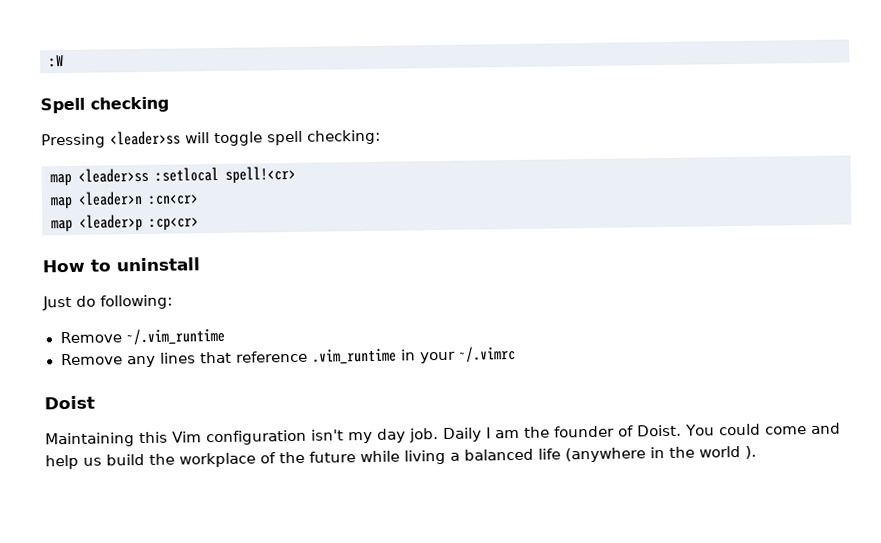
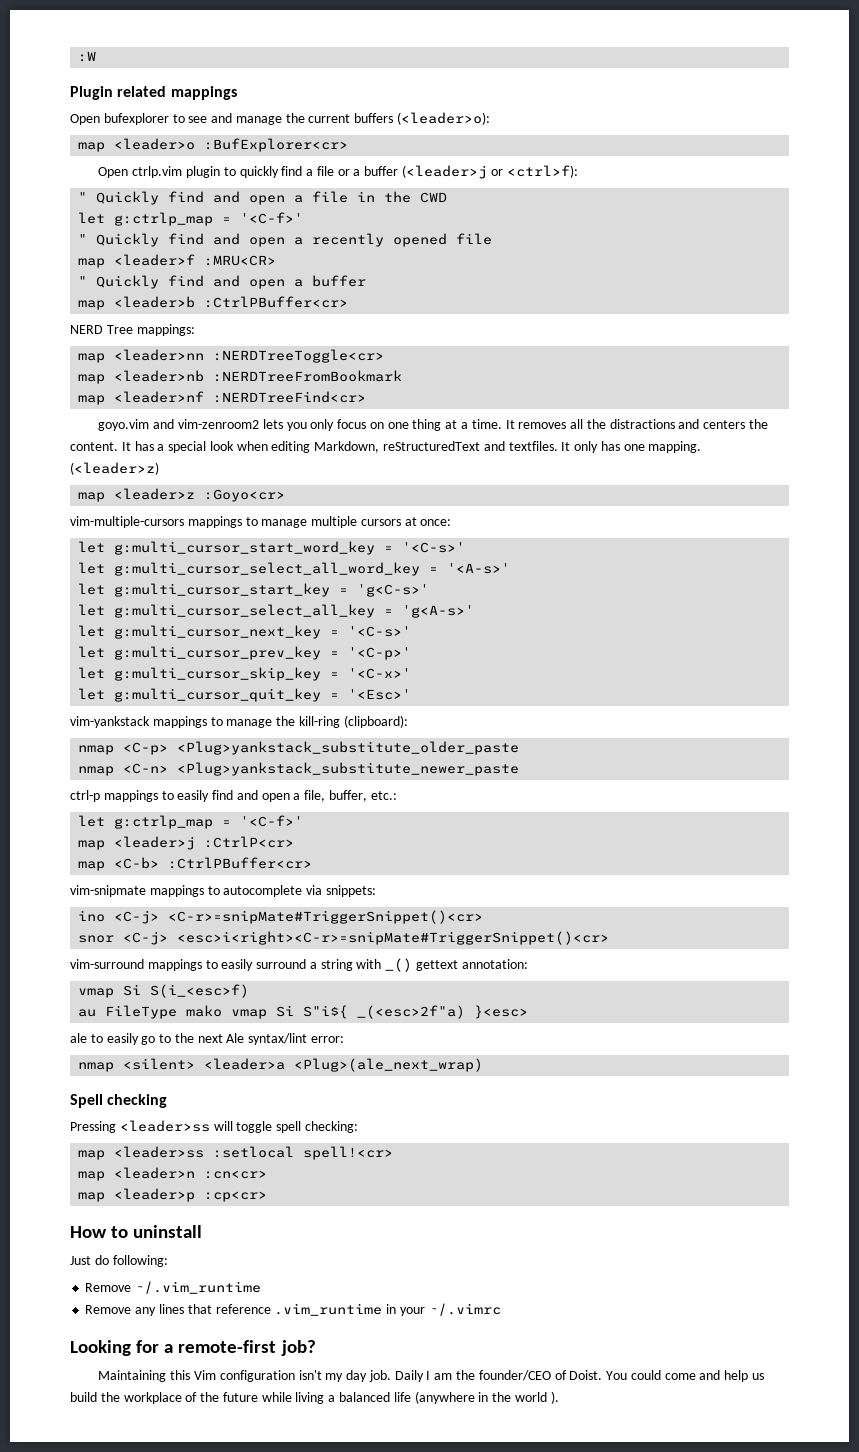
+ Plugin related mappings
+ Open bufexplorer to see and manage the current buffers (<leader>o):
+ map <leader>o :BufExplorer<cr>
+ Open ctrlp.vim plugin to quickly find a file or a buffer (<leader>j or <ctrl>f):
+ " Quickly find and open a file in the CWD
+ let g:ctrlp_map = '<C-f>'
+ " Quickly find and open a recently opened file
+ map <leader>f :MRU<CR>
+ " Quickly find and open a buffer
+ map <leader>b :CtrlPBuffer<cr>
+ NERD Tree mappings:
+ map <leader>nn :NERDTreeToggle<cr>
+ map <leader>nb :NERDTreeFromBookmark
+ map <leader>nf :NERDTreeFind<cr>
+ goyo.vim and vim-zenroom2 lets you only focus on one thing at a time. It removes all the distractions and centers the content. It has a special look when editing Markdown, reStructuredText and textfiles. It only has one mapping. (<leader>z)
+ map <leader>z :Goyo<cr>
+ vim-multiple-cursors mappings to manage multiple cursors at once:
+ let g:multi_cursor_start_word_key = '<C-s>'
+ let g:multi_cursor_select_all_word_key = '<A-s>'
+ let g:multi_cursor_start_key = 'g<C-s>'
+ let g:multi_cursor_select_all_key = 'g<A-s>'
+ let g:multi_cursor_next_key = '<C-s>'
+ let g:multi_cursor_prev_key = '<C-p>'
+ let g:multi_cursor_skip_key = '<C-x>'
+ let g:multi_cursor_quit_key = '<Esc>'
+ vim-yankstack mappings to manage the kill-ring (clipboard):
+ nmap <C-p> <Plug>yankstack_substitute_older_paste
+ nmap <C-n> <Plug>yankstack_substitute_newer_paste
+ ctrl-p mappings to easily find and open a file, buffer, etc.:
+ let g:ctrlp_map = '<C-f>'
+ map <leader>j :CtrlP<cr>
+ map <C-b> :CtrlPBuffer<cr>
+ vim-snipmate mappings to autocomplete via snippets:
+ ino <C-j> <C-r>=snipMate#TriggerSnippet()<cr>
+ snor <C-j> <esc>i<right><C-r>=snipMate#TriggerSnippet()<cr>
+ vim-surround mappings to easily surround a string with _() gettext annotation:
+ vmap Si S(i_<esc>f)
+ au FileType mako vmap Si S"i${ _(<esc>2f"a) }<esc>
+ ale to easily go to the next Ale syntax/lint error:
+ nmap <silent> <leader>a <Plug>(ale_next_wrap)
- Doist
+ Looking for a remote-first job?
- Daily I am the founder of Doist.
+ Daily I am the founder/CEO of Doist.

